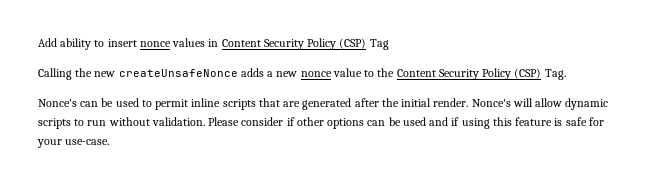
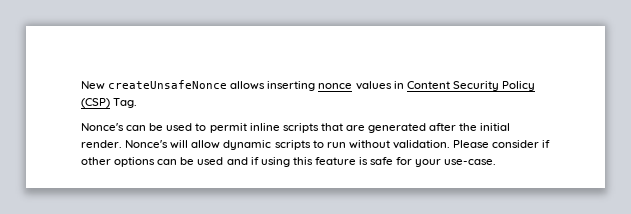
- Add ability to insert nonce values in Content Security Policy (CSP) Tag
- Calling the new createUnsafeNonce adds a new nonce value to the Content Security Policy (CSP) Tag.
+ New createUnsafeNonce allows inserting nonce values in Content Security Policy (CSP) Tag.

